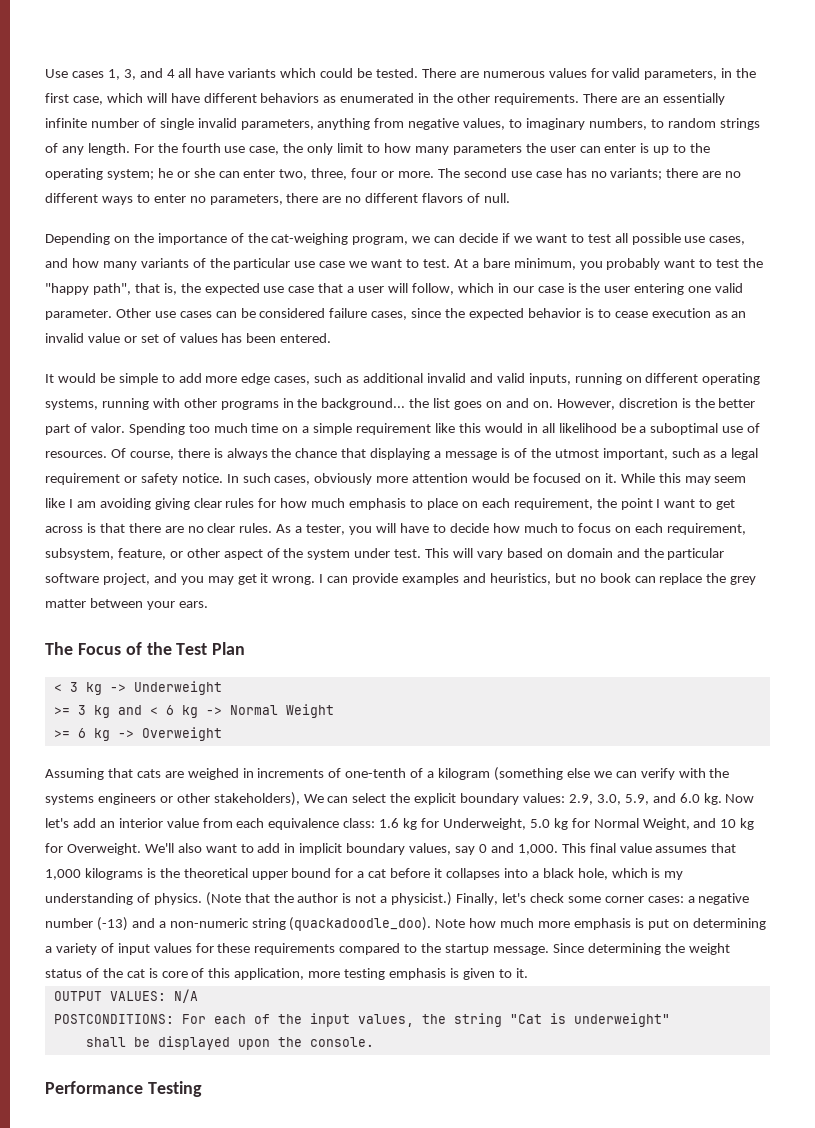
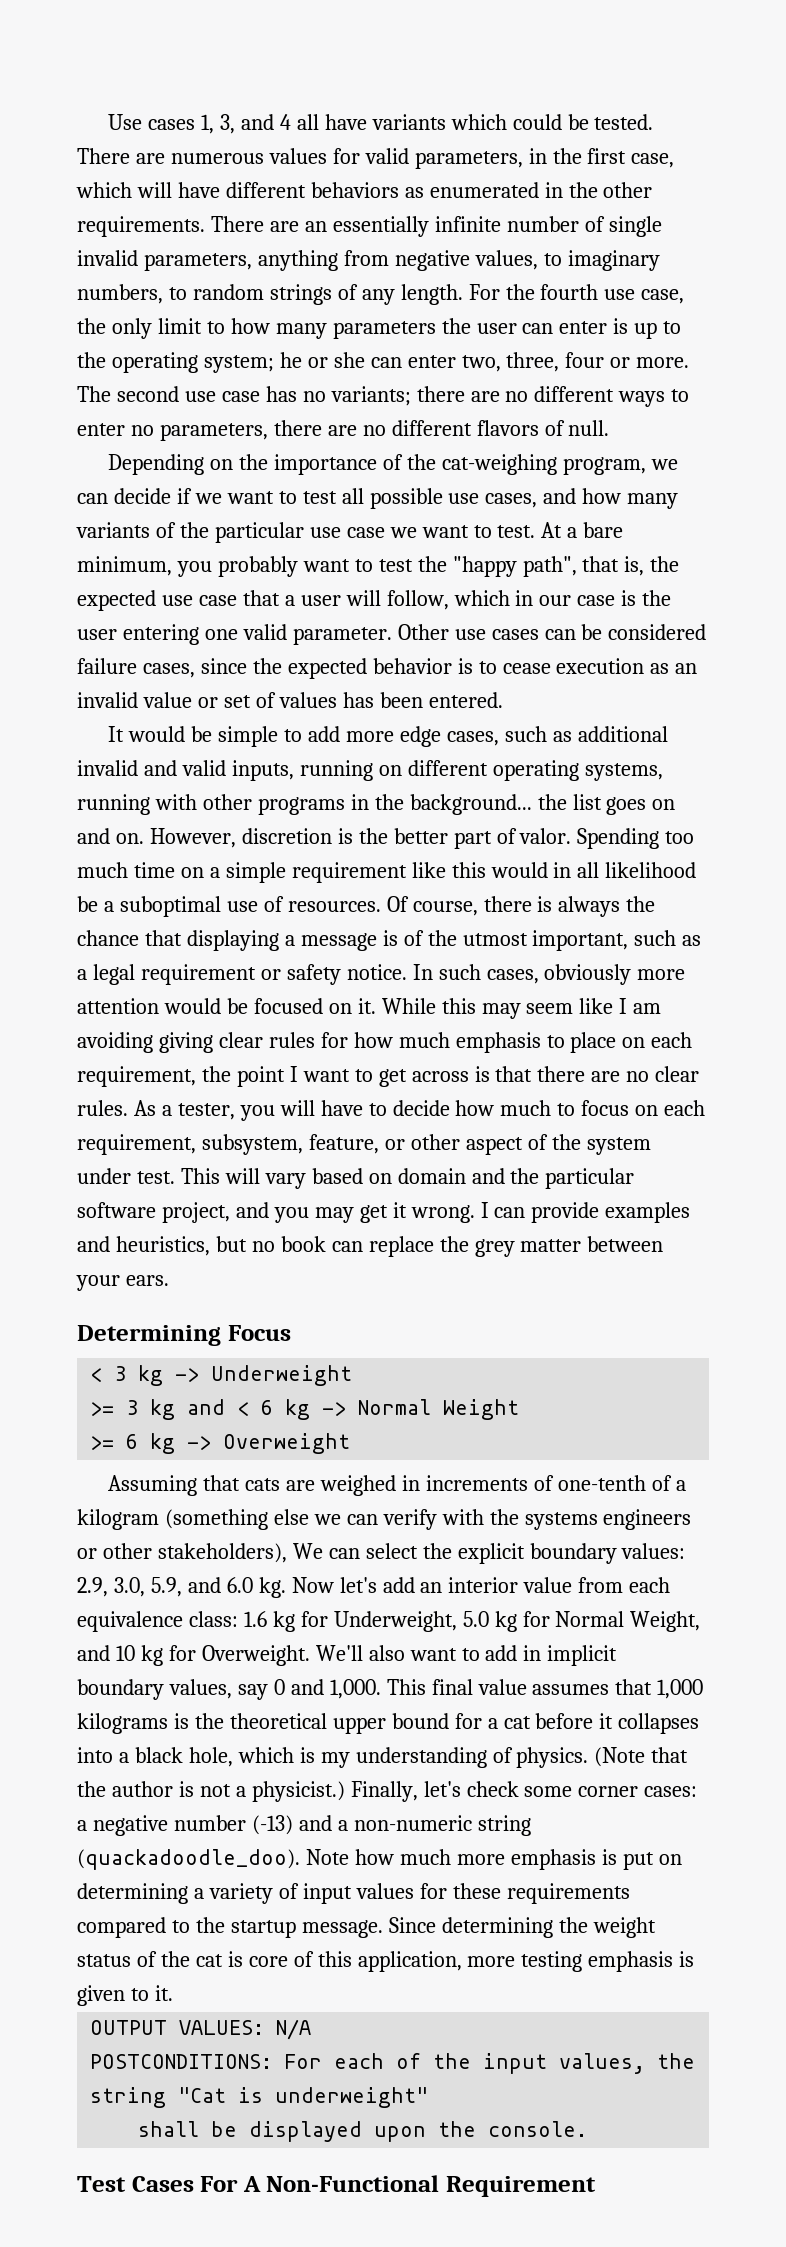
- The Focus of the Test Plan
+ Determining Focus
- Performance Testing
+ Test Cases For A Non-Functional Requirement

